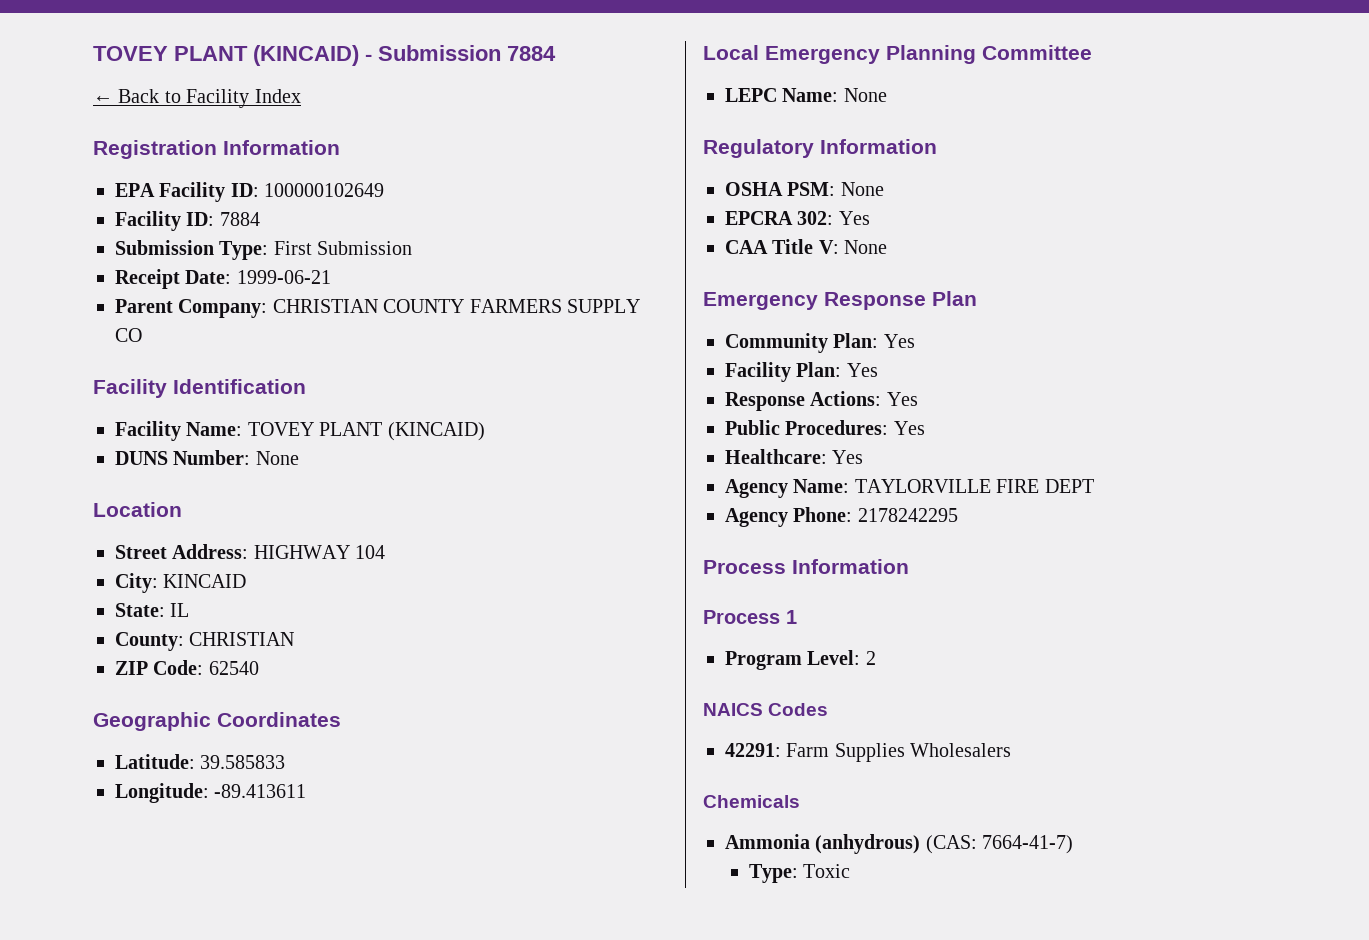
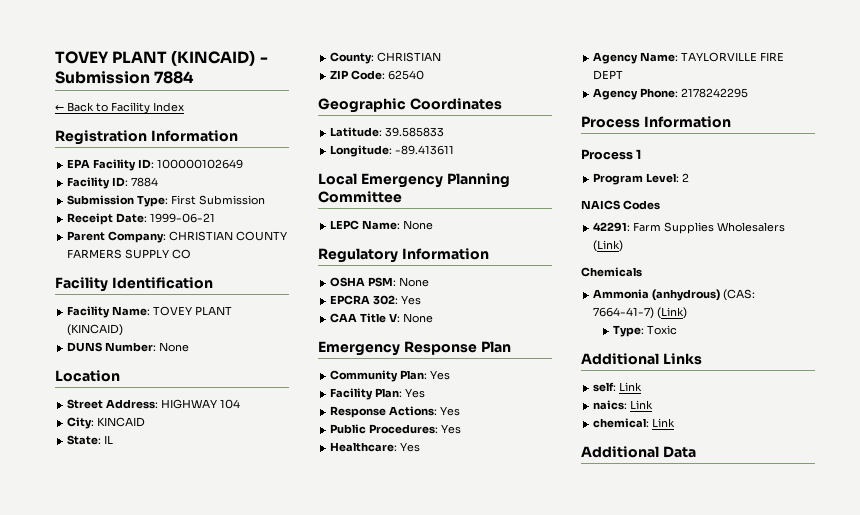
- 42291: Farm Supplies Wholesalers
+ 42291: Farm Supplies Wholesalers (Link)
- Ammonia (anhydrous) (CAS: 7664-41-7)
+ Ammonia (anhydrous) (CAS: 7664-41-7) (Link)
+ Additional Links
+ self: Link
+ naics: Link
+ chemical: Link
+ Additional Data

